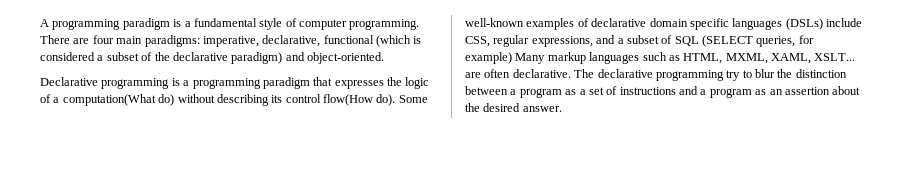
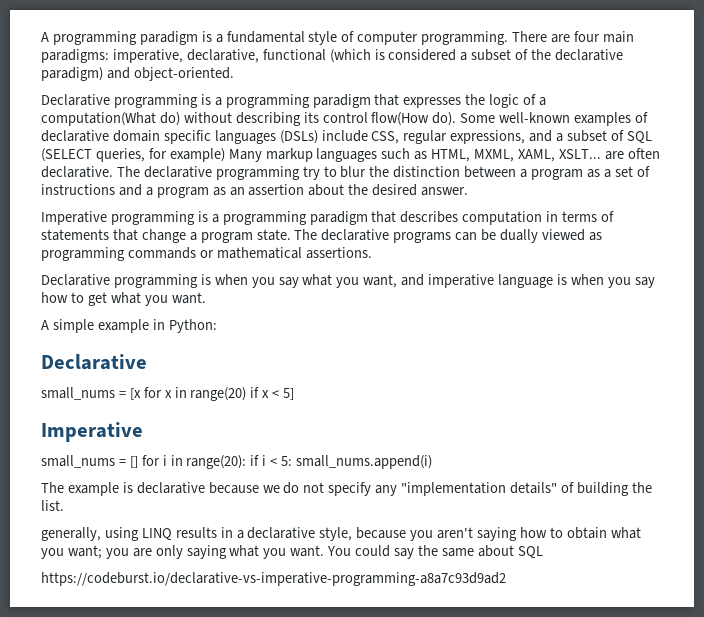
+ Imperative programming is a programming paradigm that describes computation in terms of statements that change a program state. The declarative programs can be dually viewed as programming commands or mathematical assertions.
+ Declarative programming is when you say what you want, and imperative language is when you say how to get what you want.
+ A simple example in Python:
+ Declarative
+ small_nums = [x for x in range(20) if x < 5]
+ Imperative
+ small_nums = [] for i in range(20): if i < 5: small_nums.append(i)
+ The example is declarative because we do not specify any "implementation details" of building the list.
+ generally, using LINQ results in a declarative style, because you aren't saying how to obtain what you want; you are only saying what you want. You could say the same about SQL
+ https://codeburst.io/declarative-vs-imperative-programming-a8a7c93d9ad2

